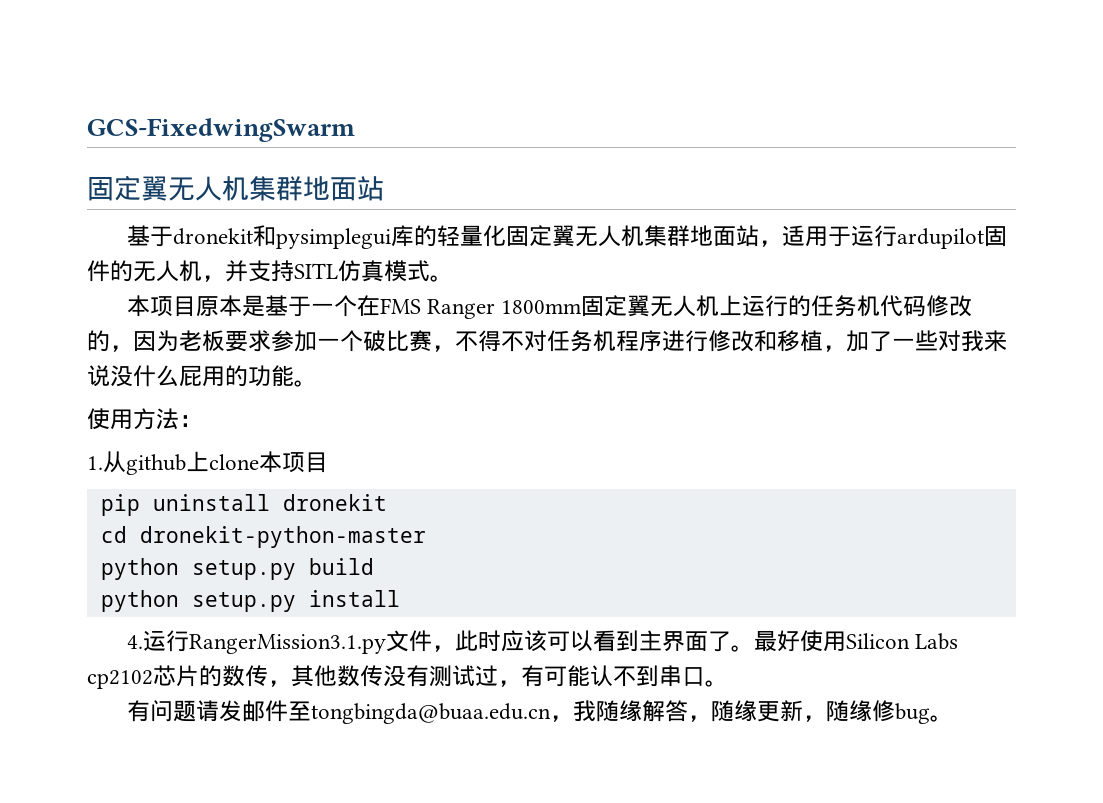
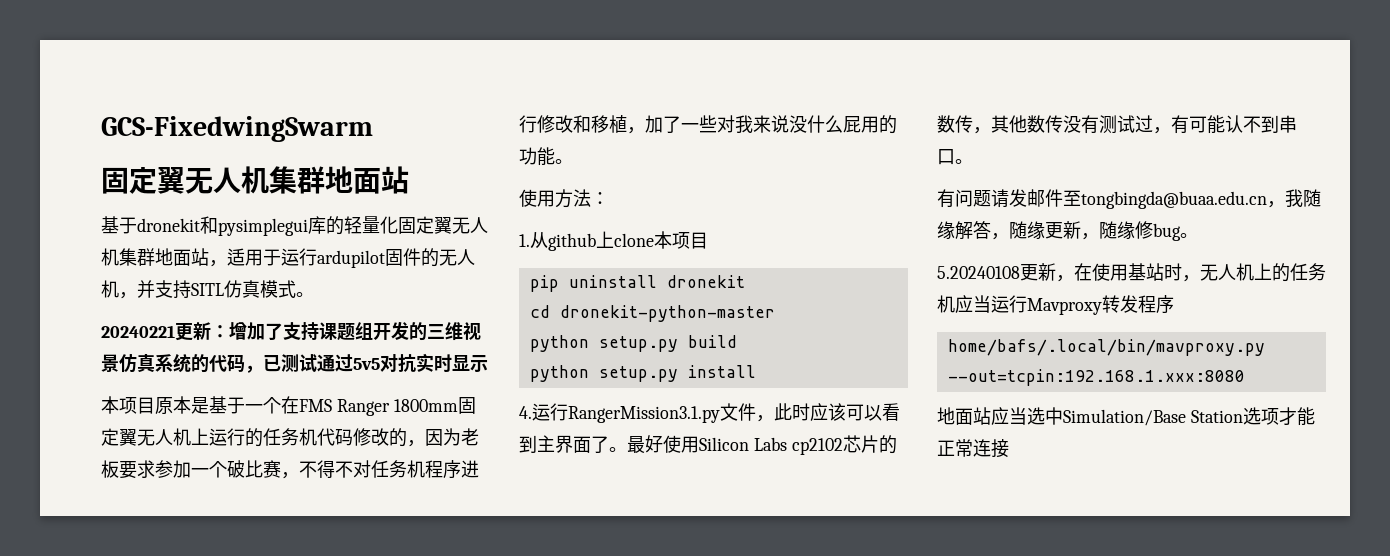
+ 20240221更新：增加了支持课题组开发的三维视景仿真系统的代码，已测试通过5v5对抗实时显示
+ 5.20240108更新，在使用基站时，无人机上的任务机应当运行Mavproxy转发程序
+ home/bafs/.local/bin/mavproxy.py --out=tcpin:192.168.1.xxx:8080
+ 地面站应当选中Simulation/Base Station选项才能正常连接

